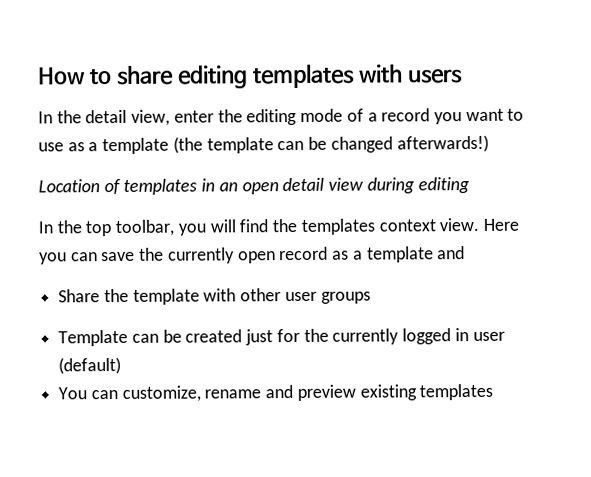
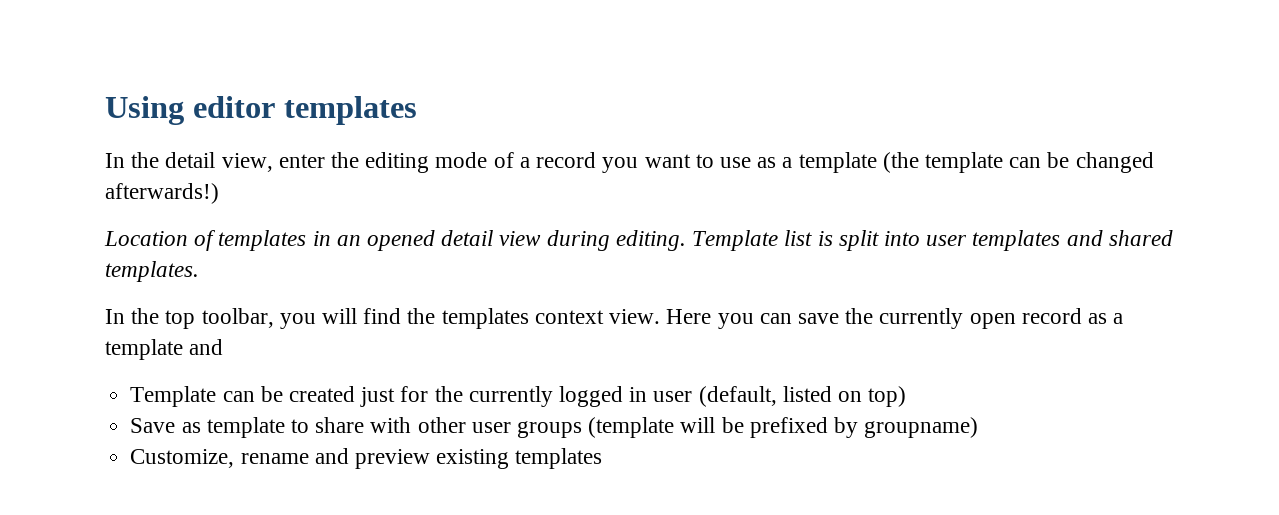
- How to share editing templates with users
+ Using editor templates
- Location of templates in an open detail view during editing
+ Location of templates in an opened detail view during editing. Template list is split into user templates and shared templates.
- Share the template with other user groups
- Template can be created just for the currently logged in user (default)
- You can customize, rename and preview existing templates
+ Template can be created just for the currently logged in user (default, listed on top)
+ Save as template to share with other user groups (template will be prefixed by groupname)
+ Customize, rename and preview existing templates

